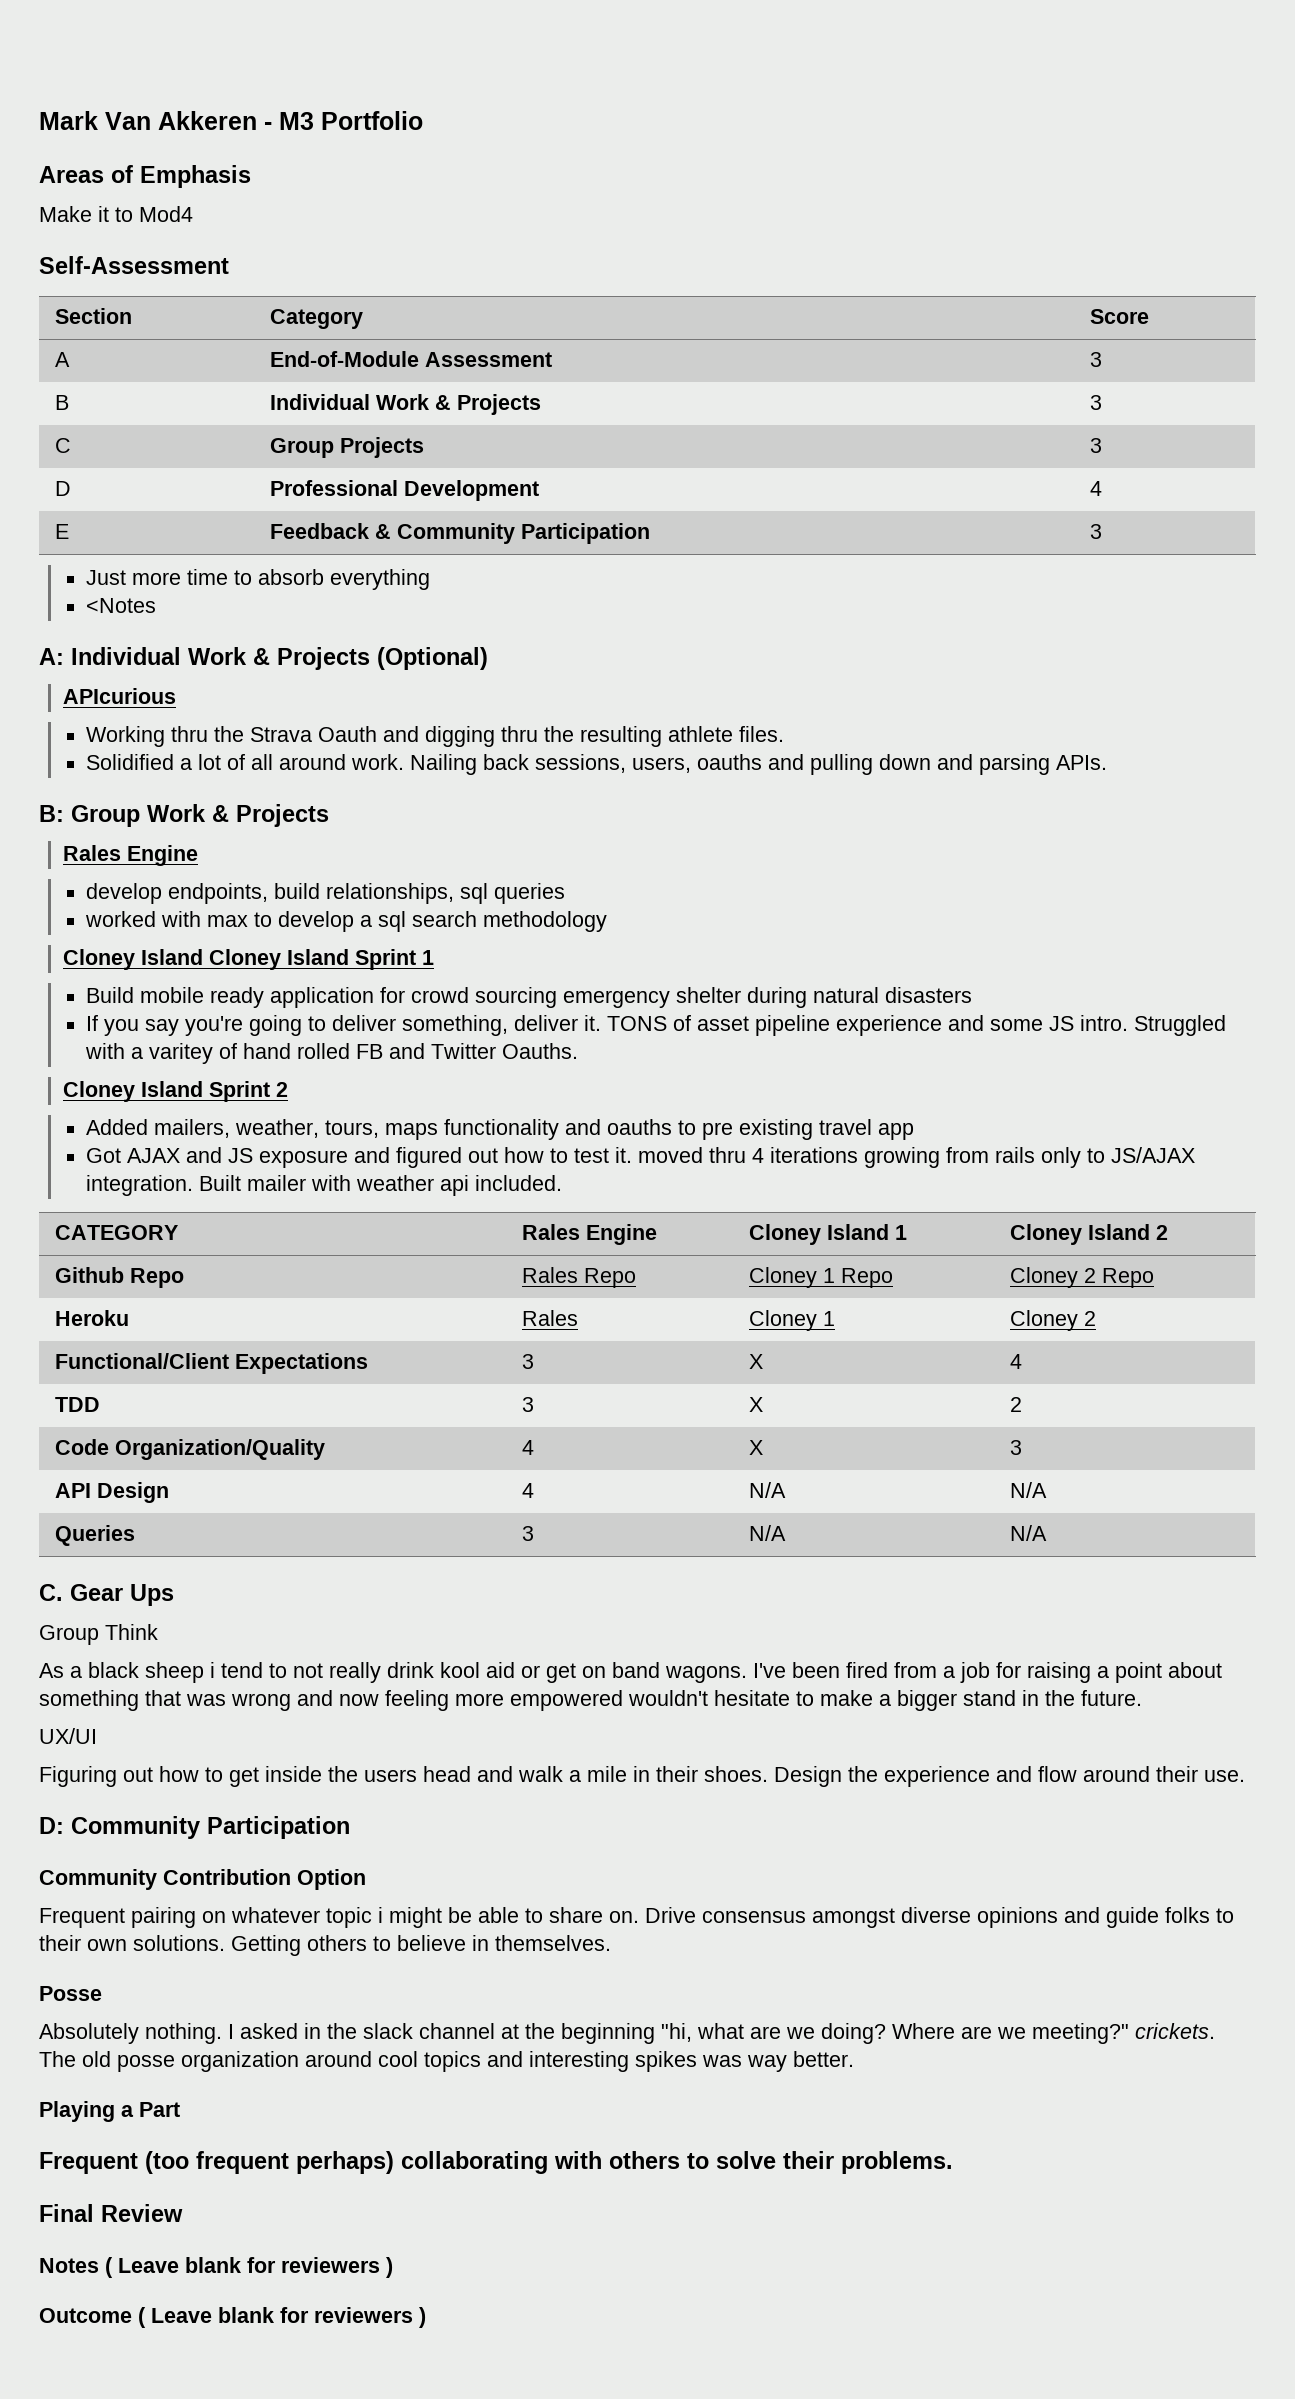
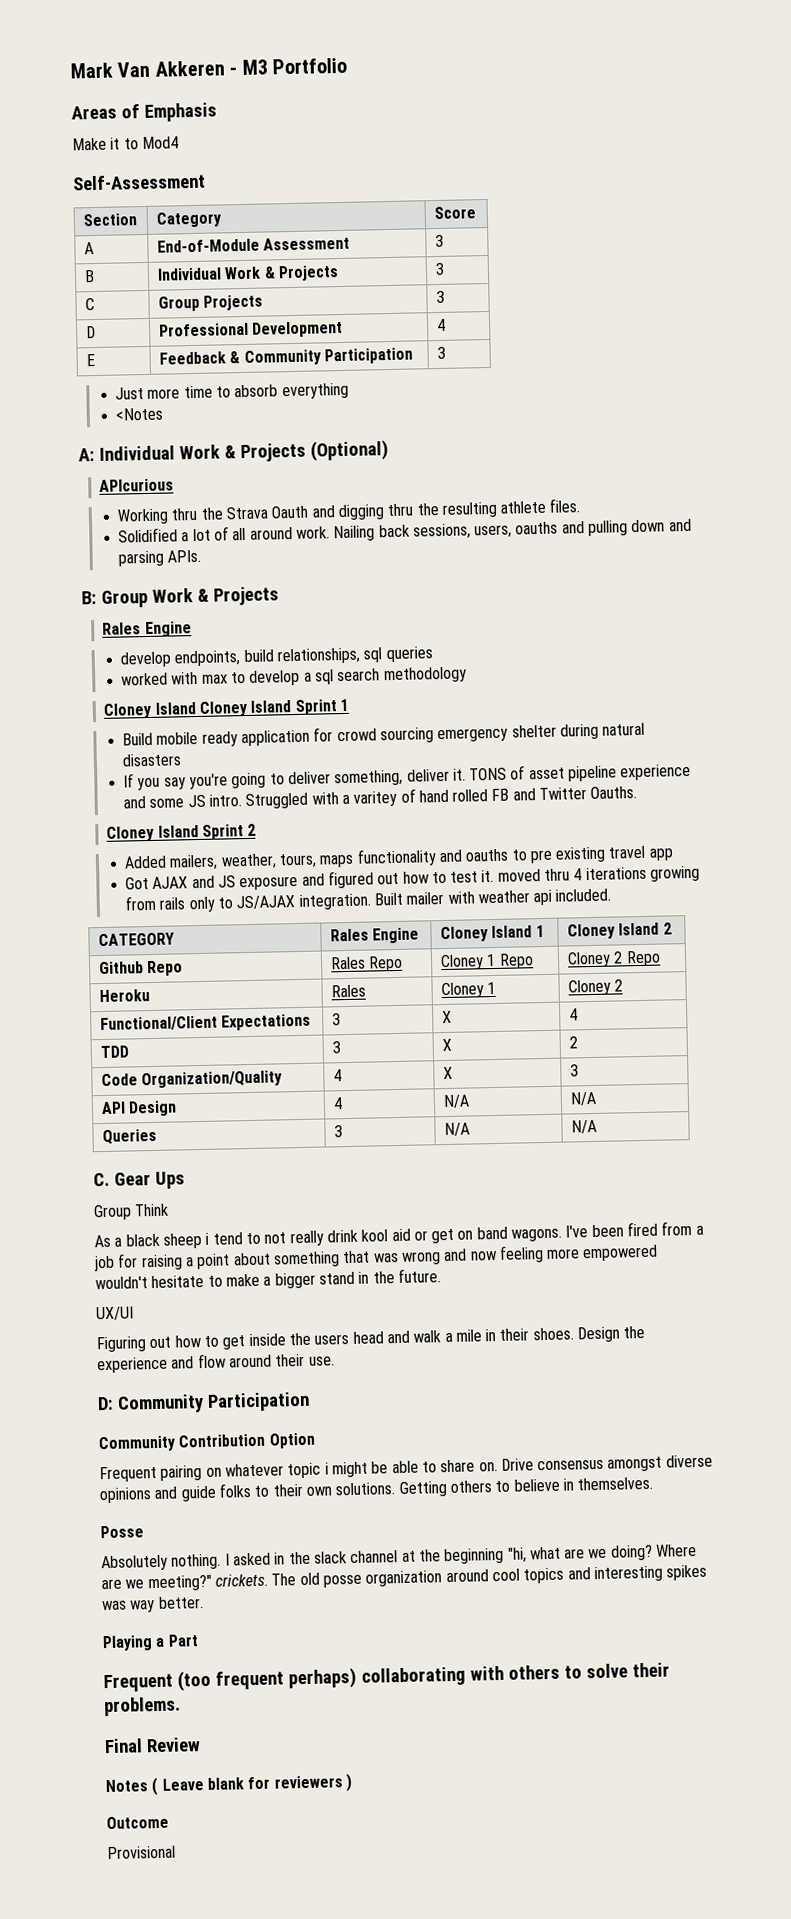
- Outcome ( Leave blank for reviewers )
+ Outcome
+ Provisional

